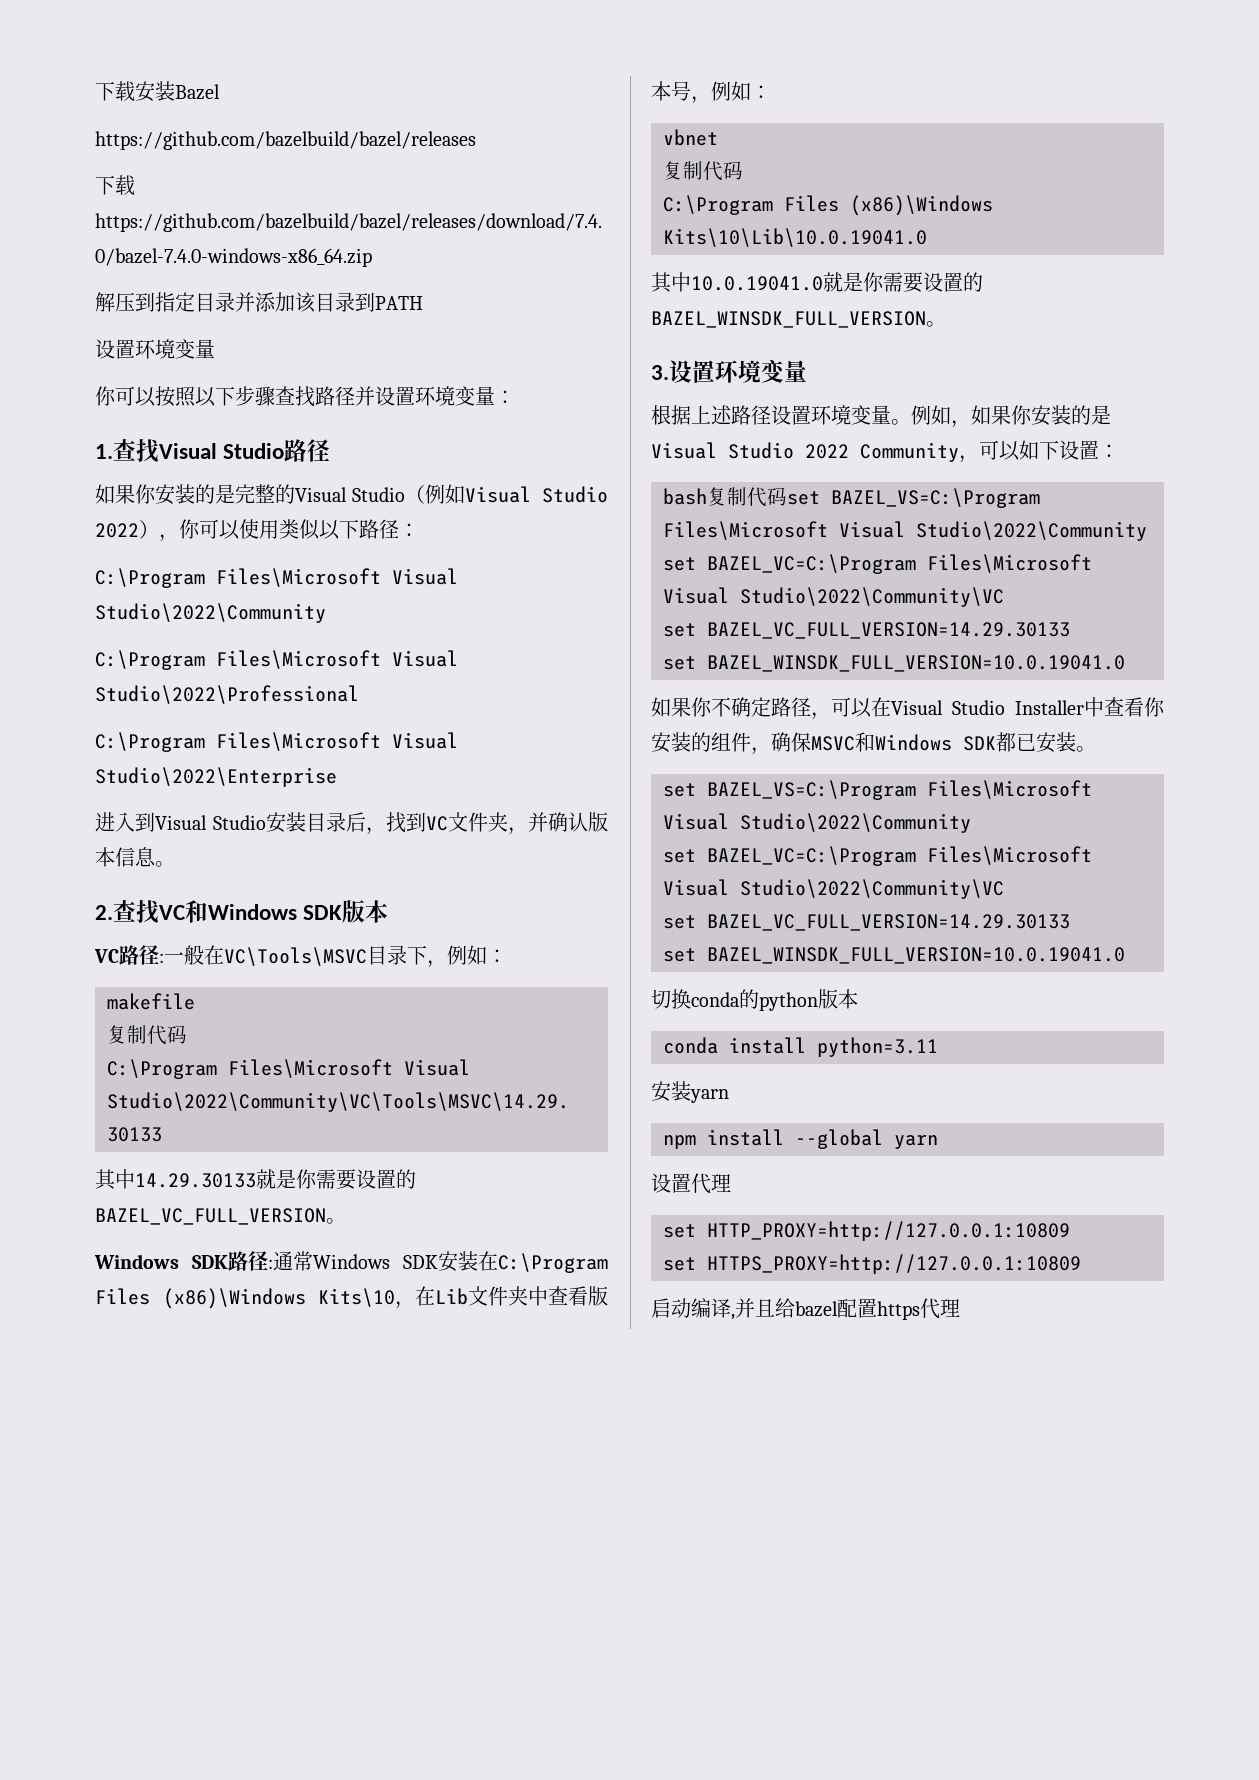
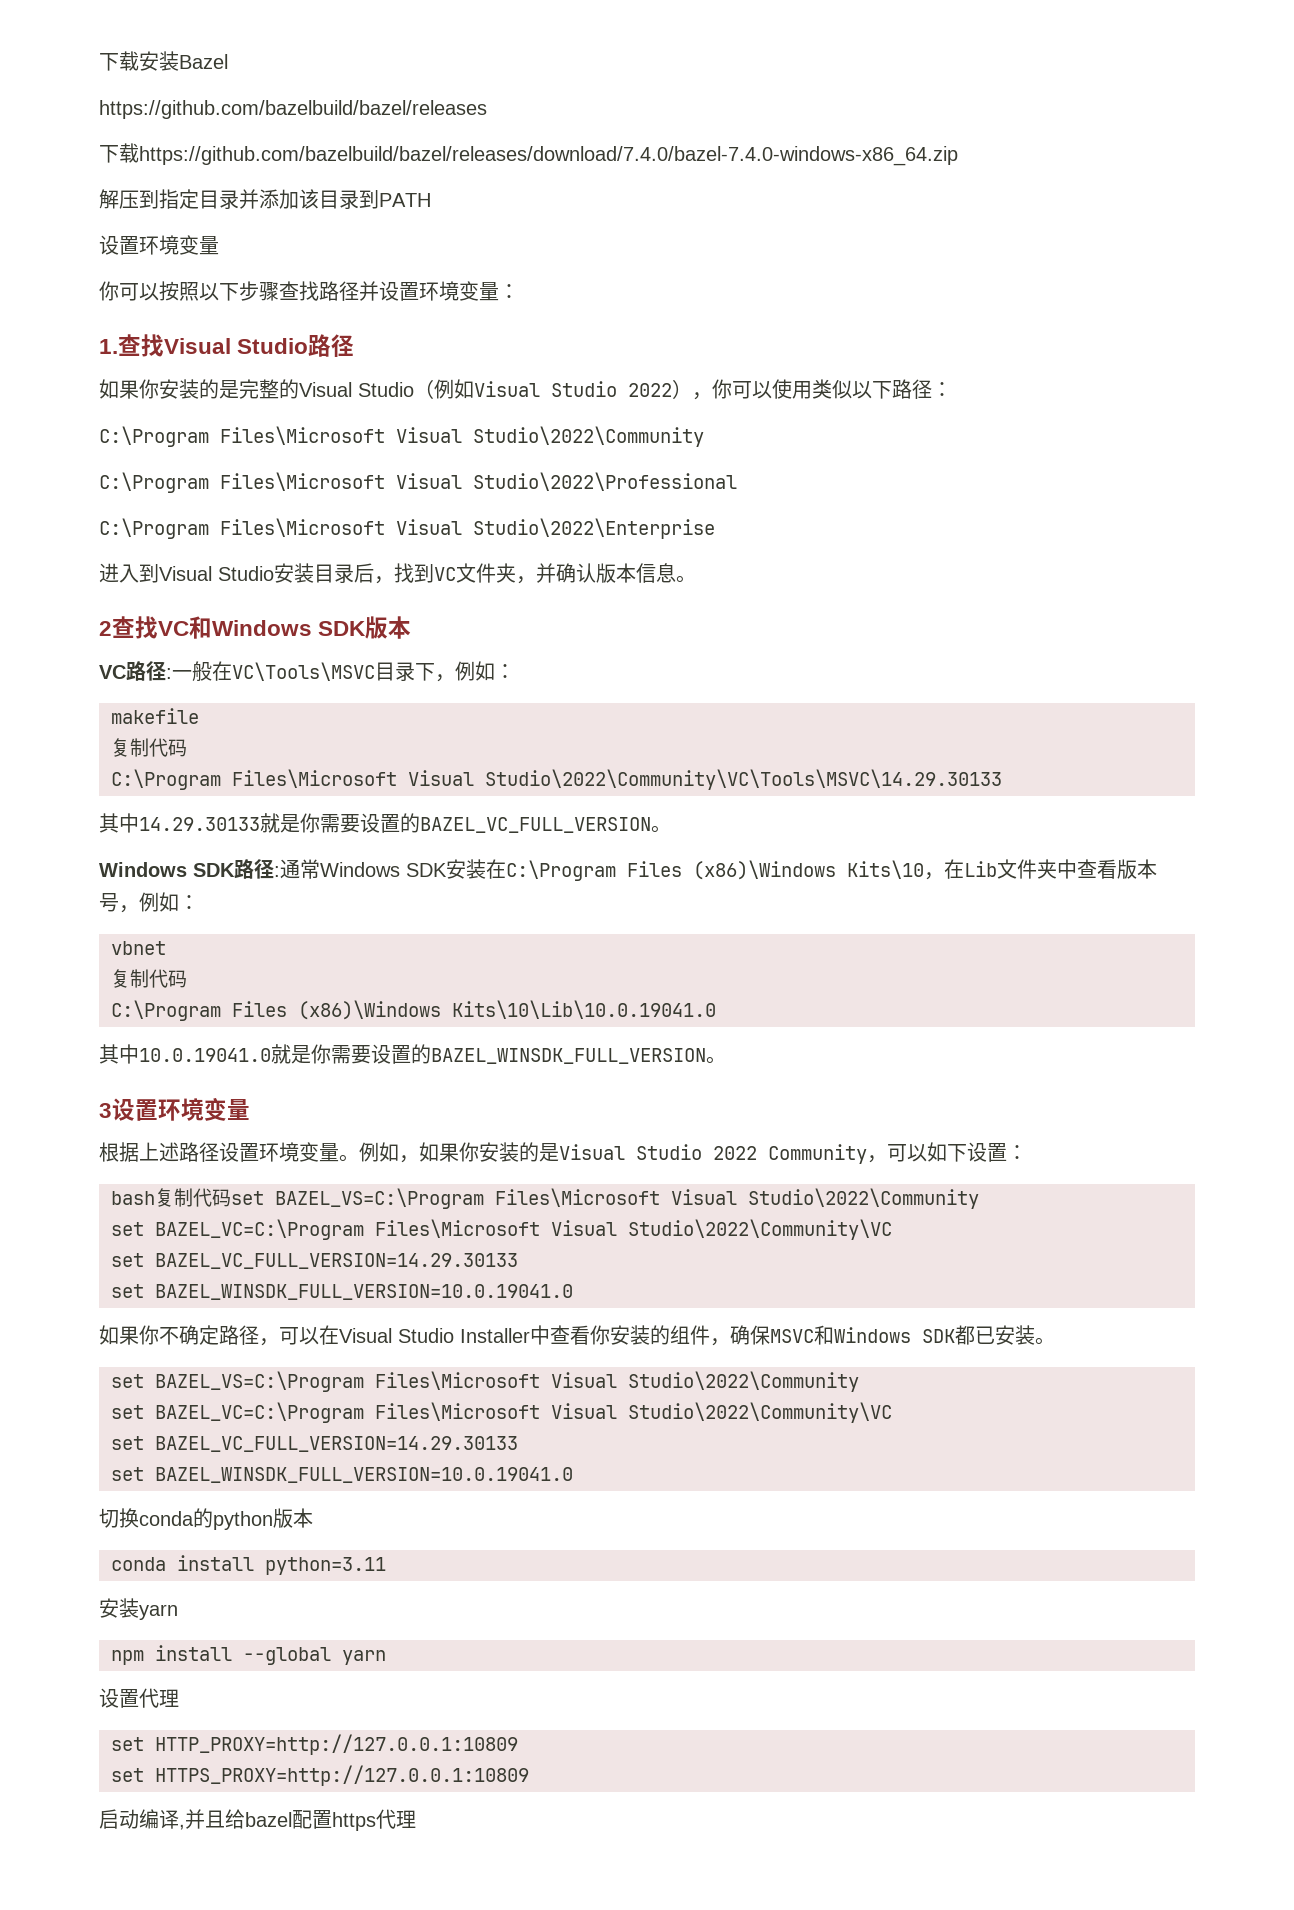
- 2.查找VC和Windows SDK版本
+ 2查找VC和Windows SDK版本
- 3.设置环境变量
+ 3设置环境变量

